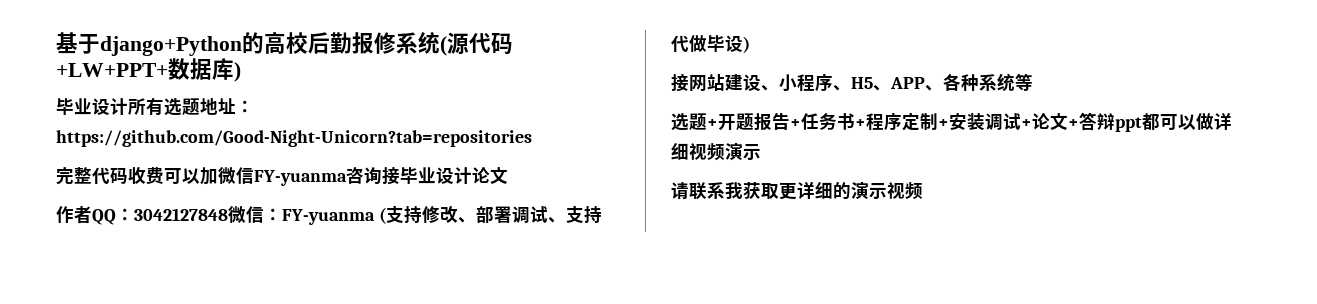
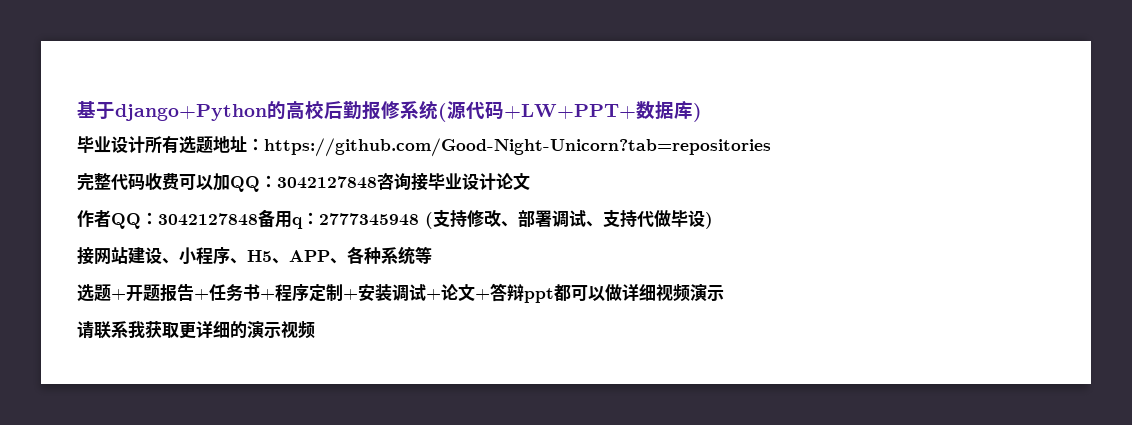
- 完整代码收费可以加微信FY-yuanma咨询接毕业设计论文
+ 完整代码收费可以加QQ：3042127848咨询接毕业设计论文
- 作者QQ：3042127848微信：FY-yuanma (支持修改、部署调试、支持代做毕设)
+ 作者QQ：3042127848备用q：2777345948 (支持修改、部署调试、支持代做毕设)

